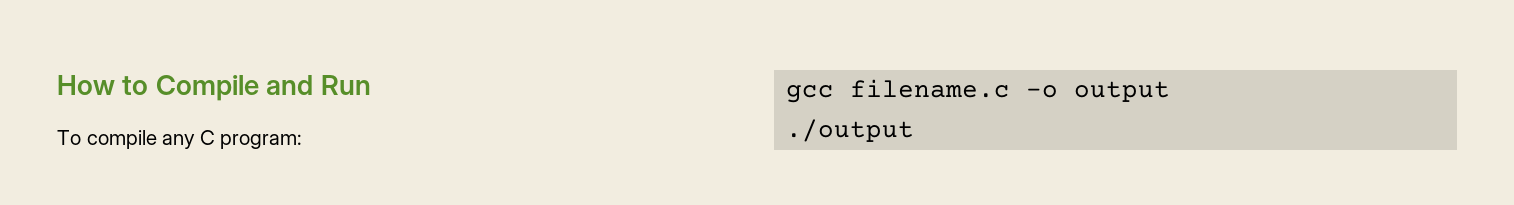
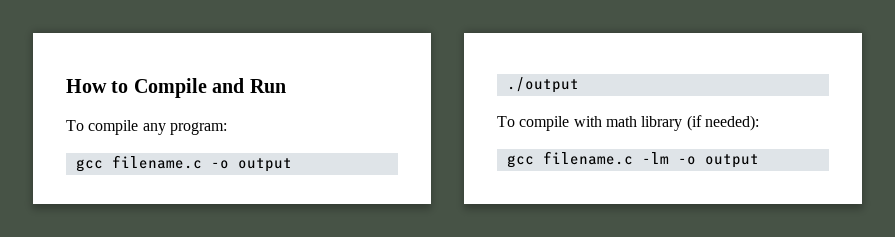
- To compile any C program:
+ To compile any program:
+ To compile with math library (if needed):
+ gcc filename.c -lm -o output

